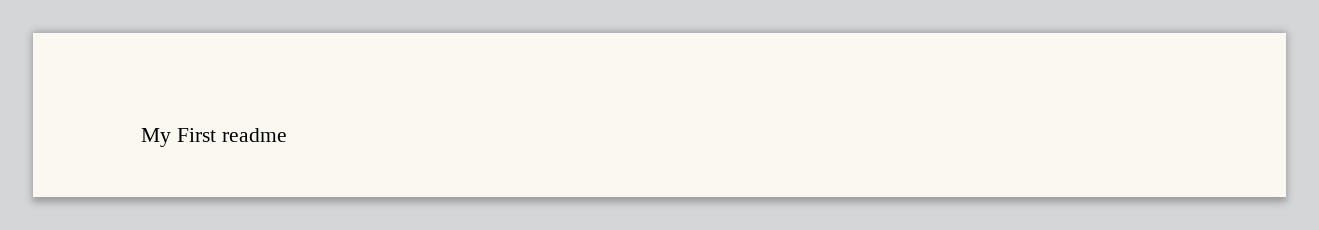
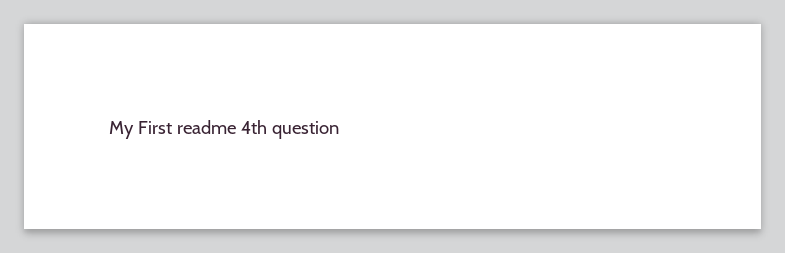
- My First readme
+ My First readme 4th question

